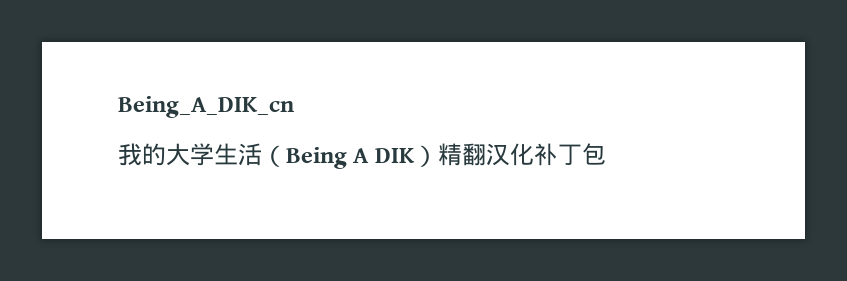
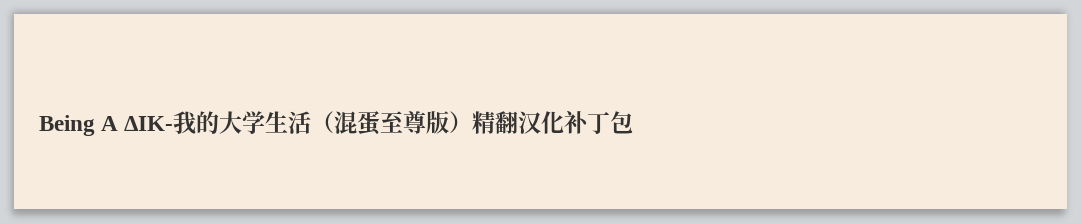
- Being_A_DIK_cn
- 我的大学生活（Being A DIK）精翻汉化补丁包
+ Being A ΔIK-我的大学生活（混蛋至尊版）精翻汉化补丁包

